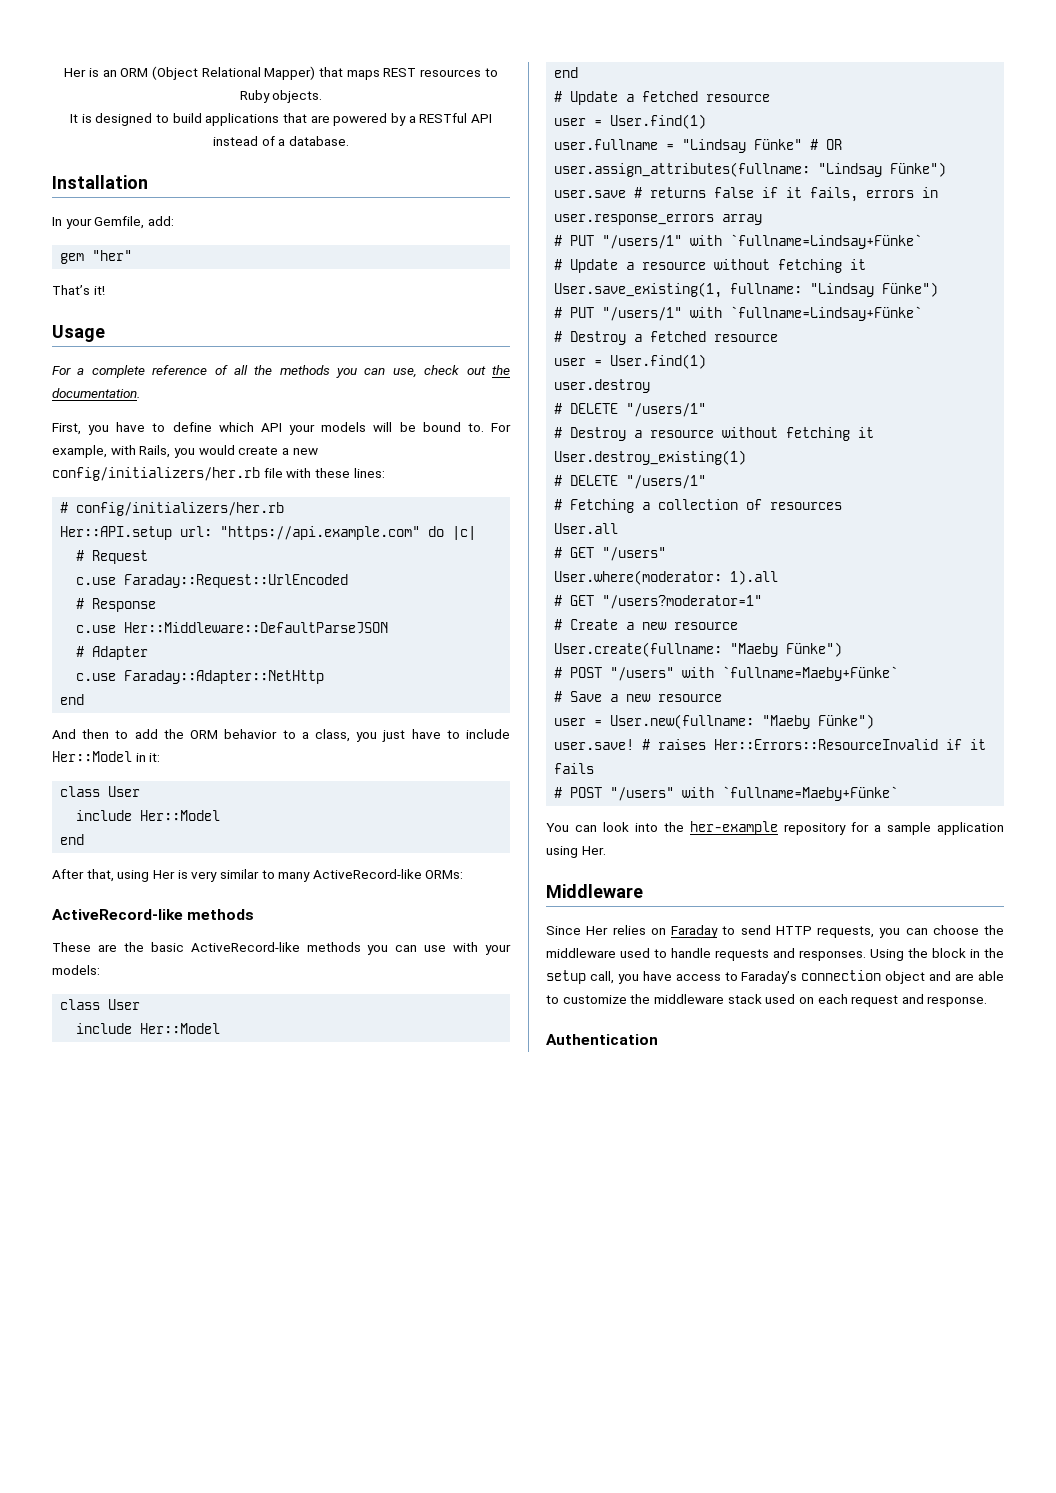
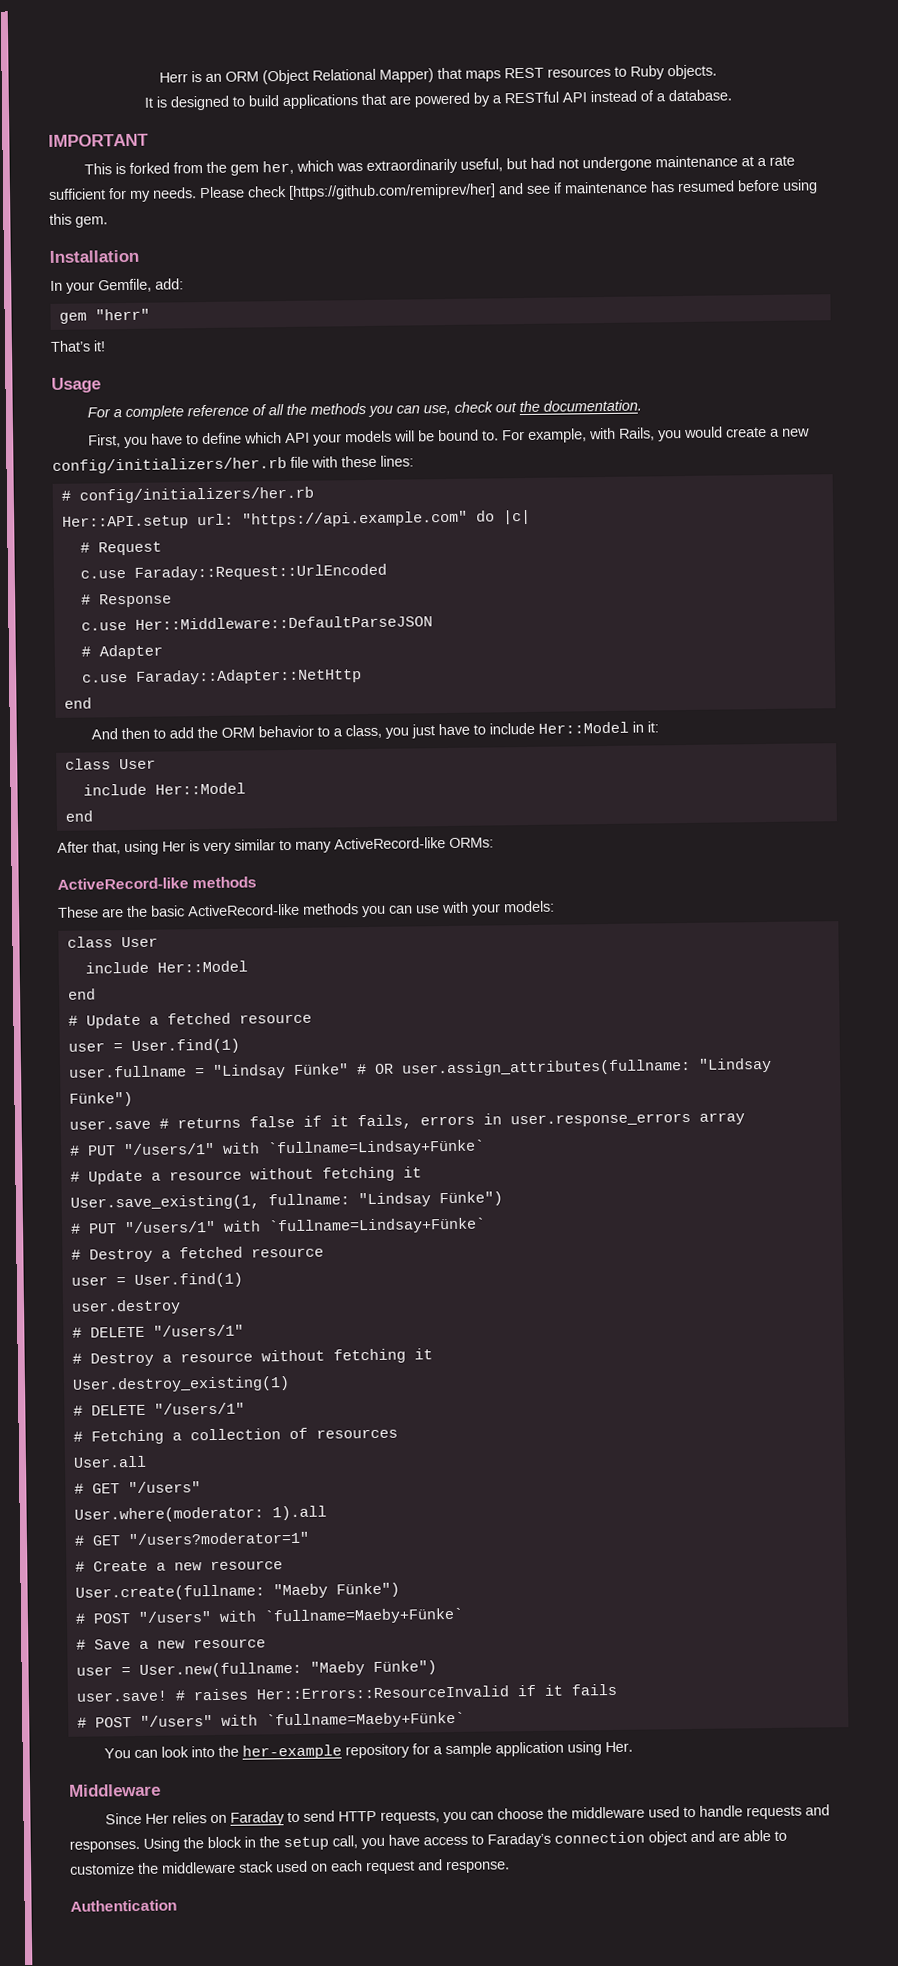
- Her is an ORM (Object Relational Mapper) that maps REST resources to Ruby objects.
+ Herr is an ORM (Object Relational Mapper) that maps REST resources to Ruby objects.
+ IMPORTANT
+ This is forked from the gem her, which was extraordinarily useful, but had not undergone maintenance at a rate sufficient for my needs. Please check [https://github.com/remiprev/her] and see if maintenance has resumed before using this gem.
- gem "her"
+ gem "herr"

